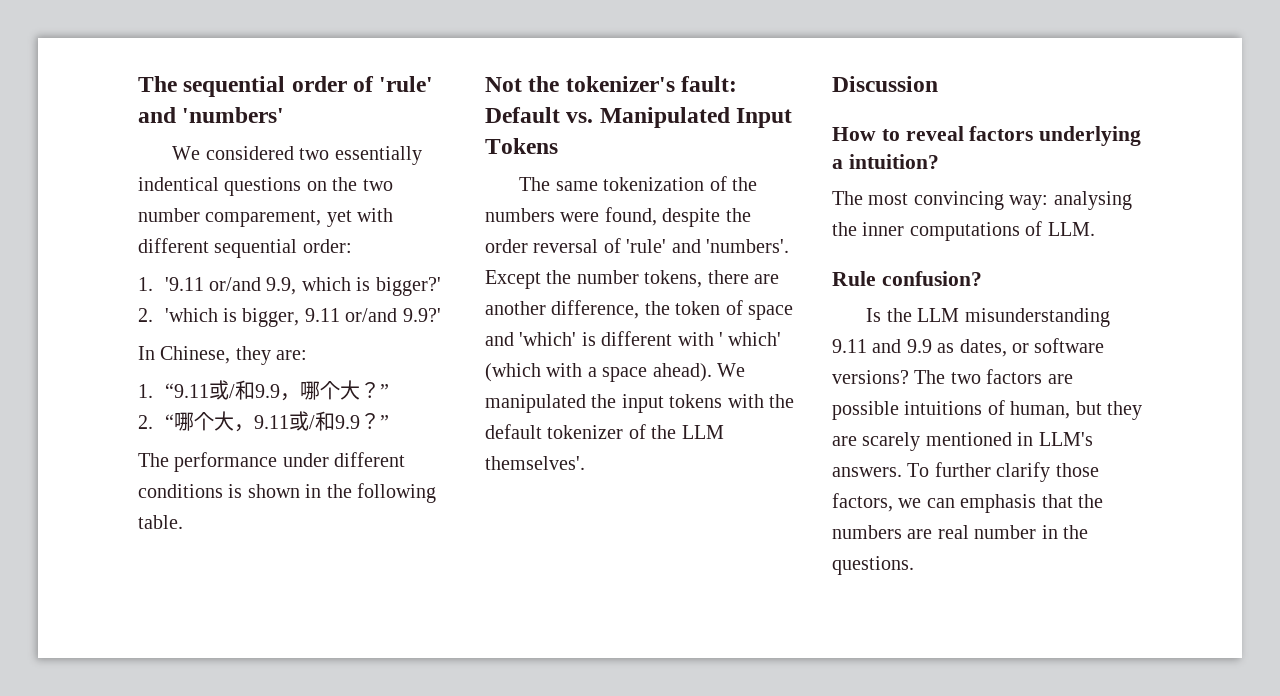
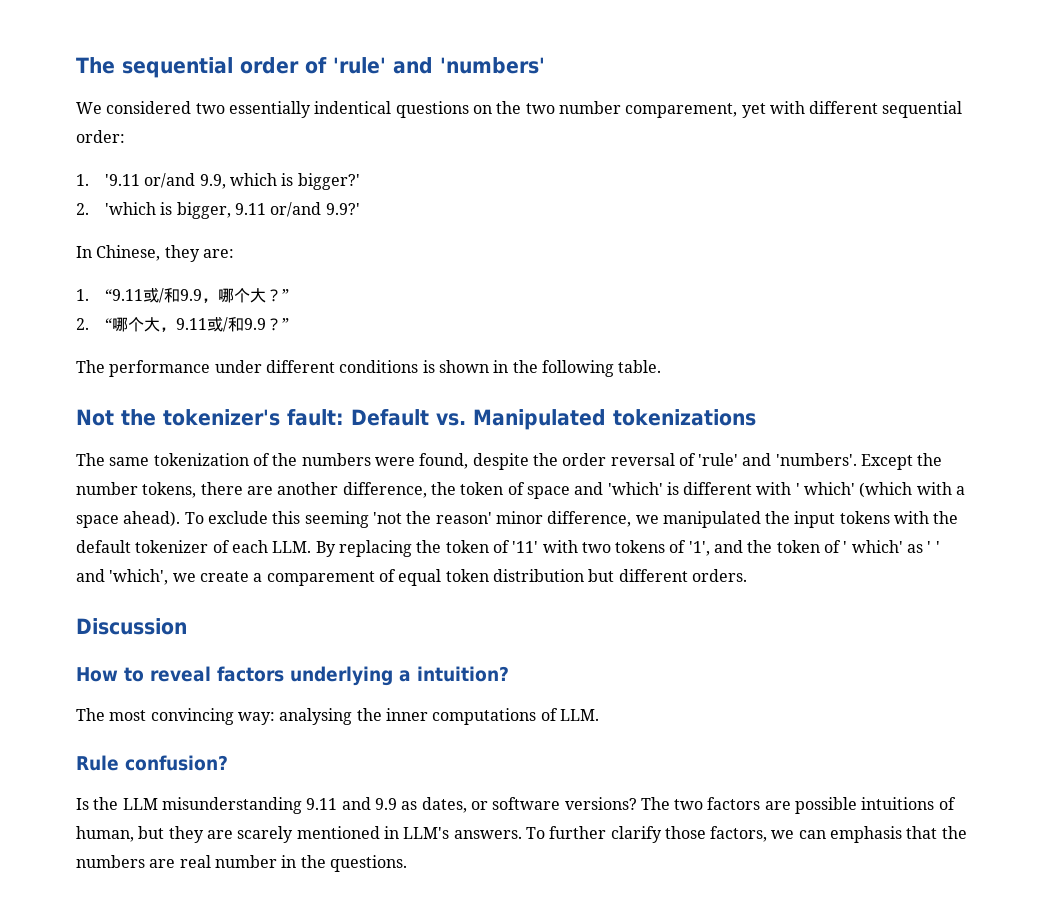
- Not the tokenizer's fault: Default vs. Manipulated Input Tokens
+ Not the tokenizer's fault: Default vs. Manipulated tokenizations
- We manipulated the input tokens with the default tokenizer of the LLM themselves'.
+ To exclude this seeming 'not the reason' minor difference, we manipulated the input tokens with the default tokenizer of each LLM. By replacing the token of '11' with two tokens of '1', and the token of ' which' as ' ' and 'which', we create a comparement of equal token distribution but different orders.

